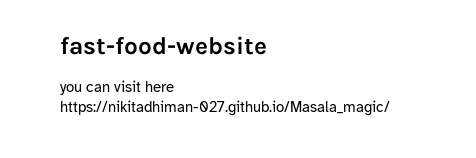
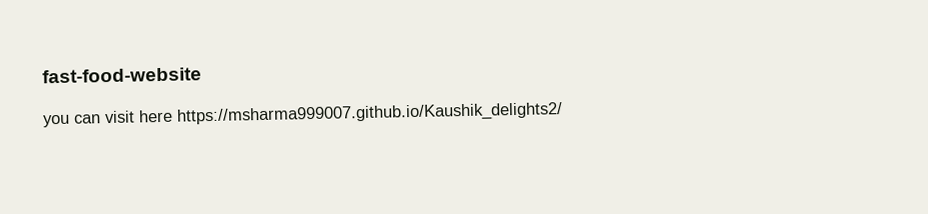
- you can visit here https://nikitadhiman-027.github.io/Masala_magic/
+ you can visit here https://msharma999007.github.io/Kaushik_delights2/

